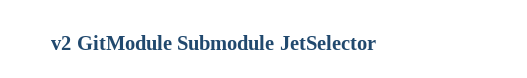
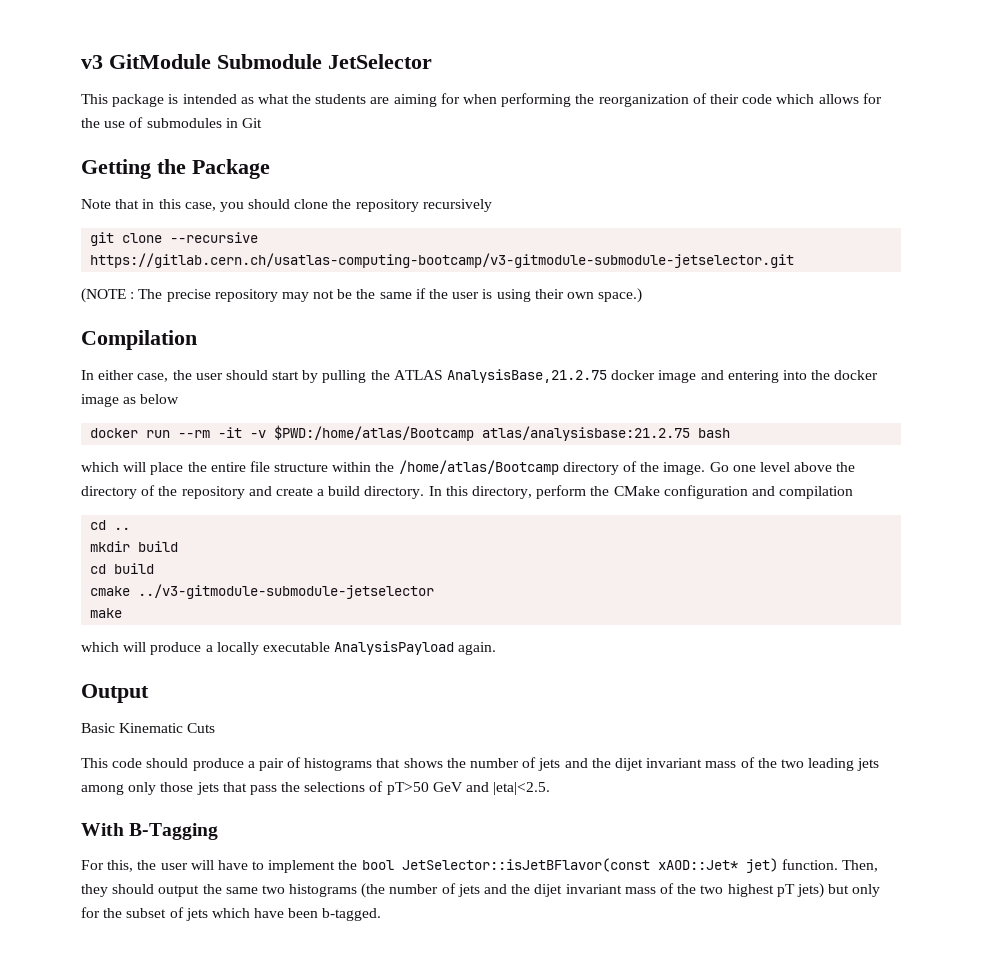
- v2 GitModule Submodule JetSelector
+ v3 GitModule Submodule JetSelector
+ This package is intended as what the students are aiming for when performing the reorganization of their code which allows for the use of submodules in Git
+ Getting the Package
+ Note that in this case, you should clone the repository recursively
+ git clone --recursive https://gitlab.cern.ch/usatlas-computing-bootcamp/v3-gitmodule-submodule-jetselector.git
+ (NOTE : The precise repository may not be the same if the user is using their own space.)
+ Compilation
+ In either case, the user should start by pulling the ATLAS AnalysisBase,21.2.75 docker image and entering into the docker image as below
+ docker run --rm -it -v $PWD:/home/atlas/Bootcamp atlas/analysisbase:21.2.75 bash
+ which will place the entire file structure within the /home/atlas/Bootcamp directory of the image. Go one level above the directory of the repository and create a build directory. In this directory, perform the CMake configuration and compilation
+ cd ..
+ mkdir build
+ cd build
+ cmake ../v3-gitmodule-submodule-jetselector
+ make
+ which will produce a locally executable AnalysisPayload again.
+ Output
+ Basic Kinematic Cuts
+ This code should produce a pair of histograms that shows the number of jets and the dijet invariant mass of the two leading jets among only those jets that pass the selections of pT>50 GeV and |eta|<2.5.
+ With B-Tagging
+ For this, the user will have to implement the bool JetSelector::isJetBFlavor(const xAOD::Jet* jet) function. Then, they should output the same two histograms (the number of jets and the dijet invariant mass of the two highest pT jets) but only for the subset of jets which have been b-tagged.

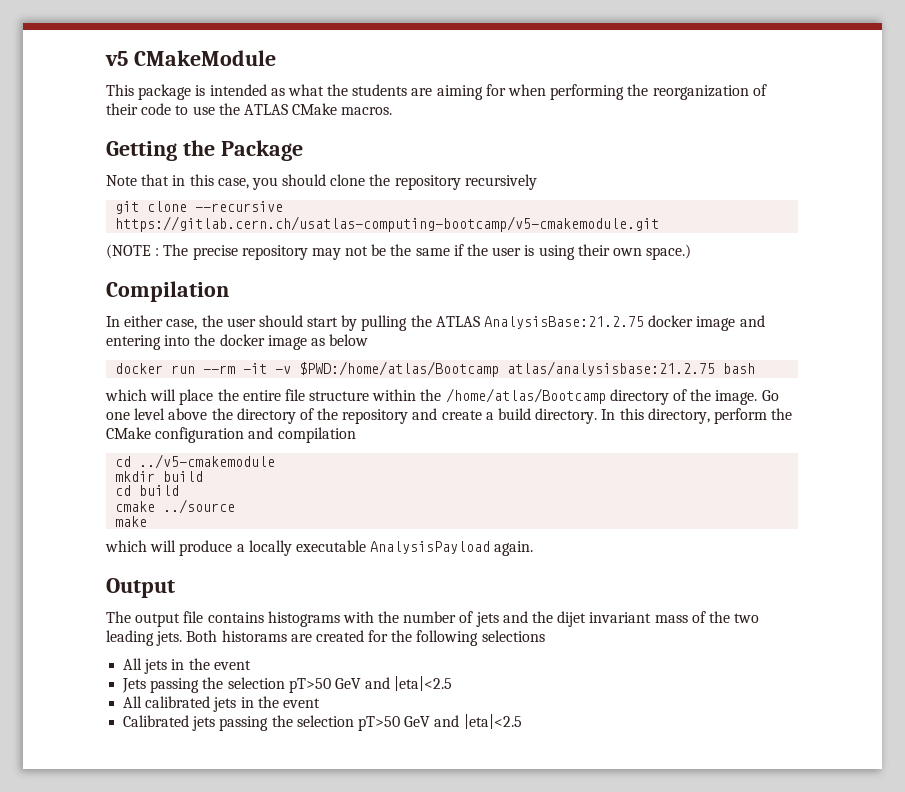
- v3 GitModule Submodule JetSelector
+ v5 CMakeModule
- This package is intended as what the students are aiming for when performing the reorganization of their code which allows for the use of submodules in Git
+ This package is intended as what the students are aiming for when performing the reorganization of their code to use the ATLAS CMake macros.
- git clone --recursive https://gitlab.cern.ch/usatlas-computing-bootcamp/v3-gitmodule-submodule-jetselector.git
+ git clone --recursive https://gitlab.cern.ch/usatlas-computing-bootcamp/v5-cmakemodule.git
- In either case, the user should start by pulling the ATLAS AnalysisBase,21.2.75 docker image and entering into the docker image as below
+ In either case, the user should start by pulling the ATLAS AnalysisBase:21.2.75 docker image and entering into the docker image as below
- cd ..
+ cd ../v5-cmakemodule
- cmake ../v3-gitmodule-submodule-jetselector
+ cmake ../source
- Basic Kinematic Cuts
- This code should produce a pair of histograms that shows the number of jets and the dijet invariant mass of the two leading jets among only those jets that pass the selections of pT>50 GeV and |eta|<2.5.
- With B-Tagging
- For this, the user will have to implement the bool JetSelector::isJetBFlavor(const xAOD::Jet* jet) function. Then, they should output the same two histograms (the number of jets and the dijet invariant mass of the two highest pT jets) but only for the subset of jets which have been b-tagged.
+ The output file contains histograms with the number of jets and the dijet invariant mass of the two leading jets. Both historams are created for the following selections
+ All jets in the event
+ Jets passing the selection pT>50 GeV and |eta|<2.5
+ All calibrated jets in the event
+ Calibrated jets passing the selection pT>50 GeV and |eta|<2.5

